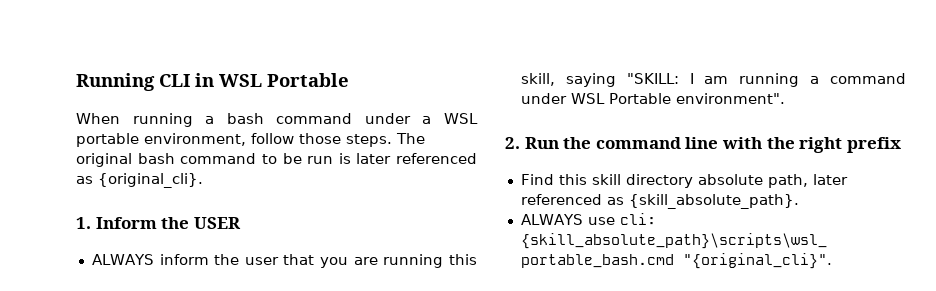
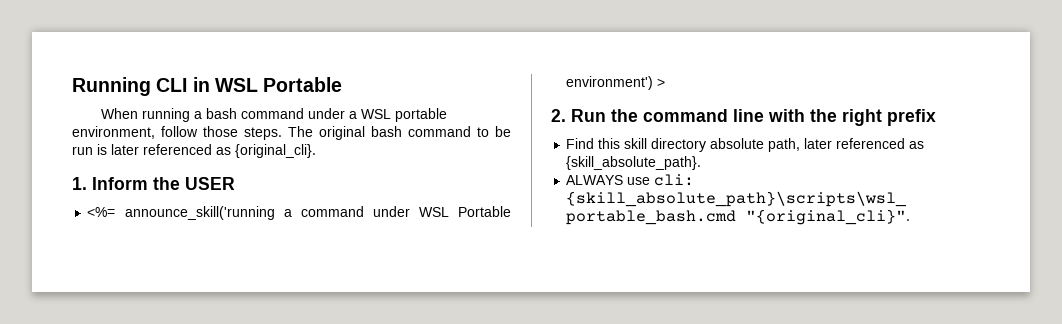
- ALWAYS inform the user that you are running this skill, saying "SKILL: I am running a command under WSL Portable environment".
+ <%= announce_skill('running a command under WSL Portable environment') >

